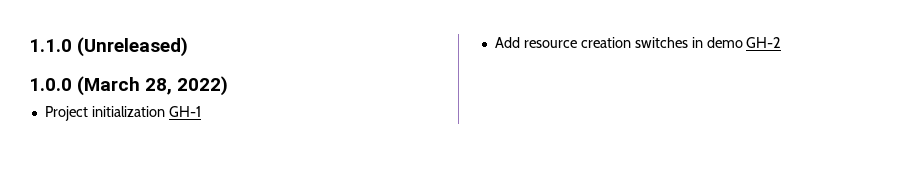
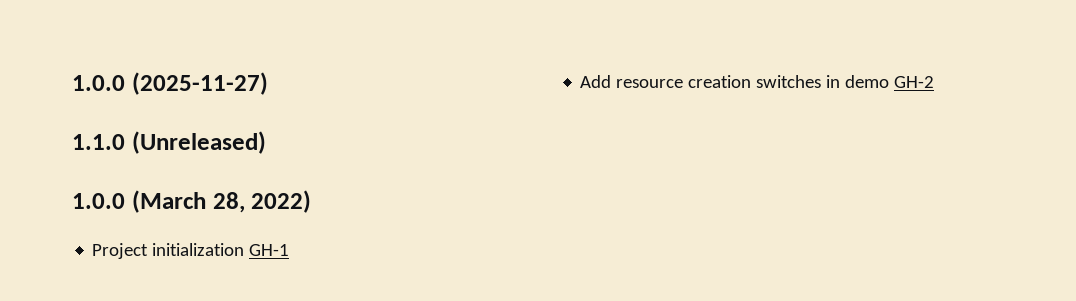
+ 1.0.0 (2025-11-27)

